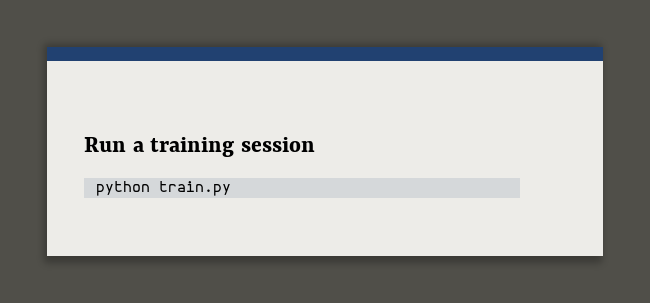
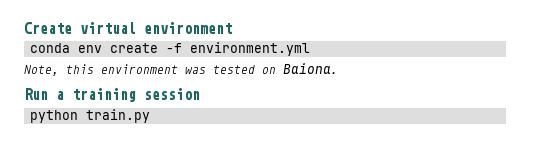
+ Create virtual environment
+ conda env create -f environment.yml
+ Note, this environment was tested on Baiona.

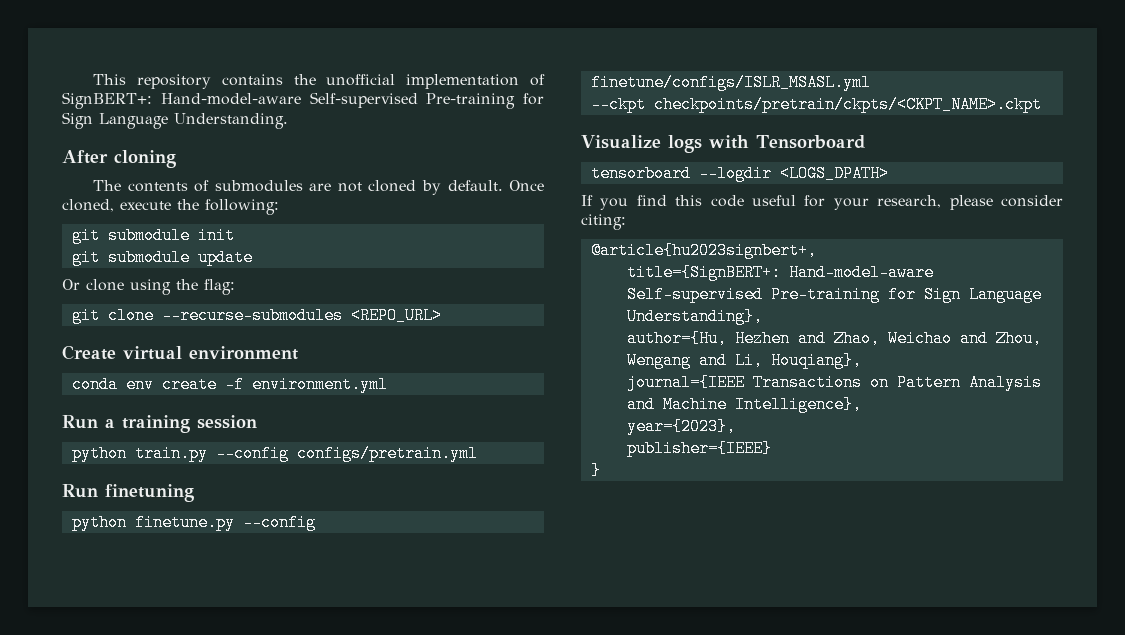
+ This repository contains the unofficial implementation of SignBERT+: Hand-model-aware Self-supervised Pre-training for Sign Language Understanding.
+ After cloning
+ The contents of submodules are not cloned by default. Once cloned, execute the following:
+ git submodule init
+ git submodule update
+ Or clone using the flag:
+ git clone --recurse-submodules <REPO_URL>
- Note, this environment was tested on Baiona.
- python train.py
+ python train.py --config configs/pretrain.yml
+ Run finetuning
+ python finetune.py --config finetune/configs/ISLR_MSASL.yml
+ --ckpt checkpoints/pretrain/ckpts/<CKPT_NAME>.ckpt
+ Visualize logs with Tensorboard
+ tensorboard --logdir <LOGS_DPATH>
+ If you find this code useful for your research, please consider citing:
+ @article{hu2023signbert+,
+ title={SignBERT+: Hand-model-aware Self-supervised Pre-training for Sign Language Understanding},
+ author={Hu, Hezhen and Zhao, Weichao and Zhou, Wengang and Li, Houqiang},
+ journal={IEEE Transactions on Pattern Analysis and Machine Intelligence},
+ year={2023},
+ publisher={IEEE}
+ }

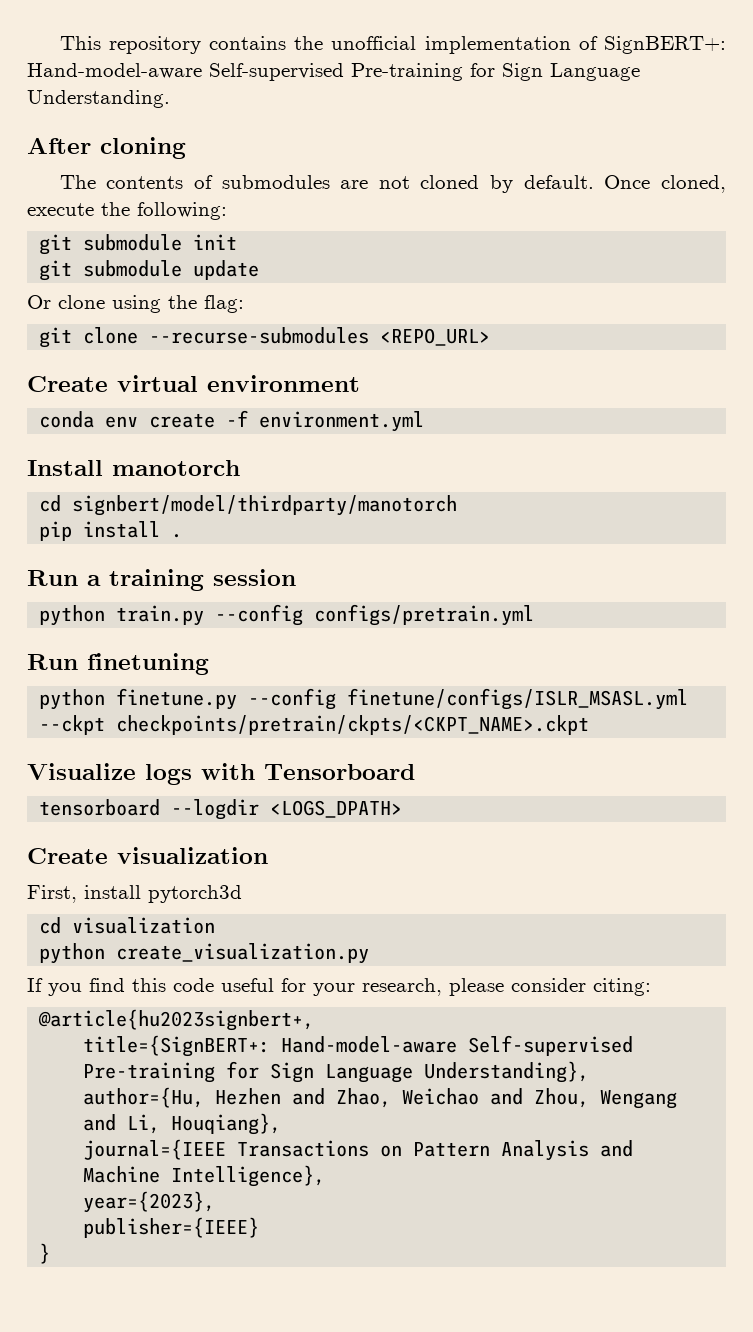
+ Install manotorch
+ cd signbert/model/thirdparty/manotorch
+ pip install .
+ Create visualization
+ First, install pytorch3d
+ cd visualization
+ python create_visualization.py

